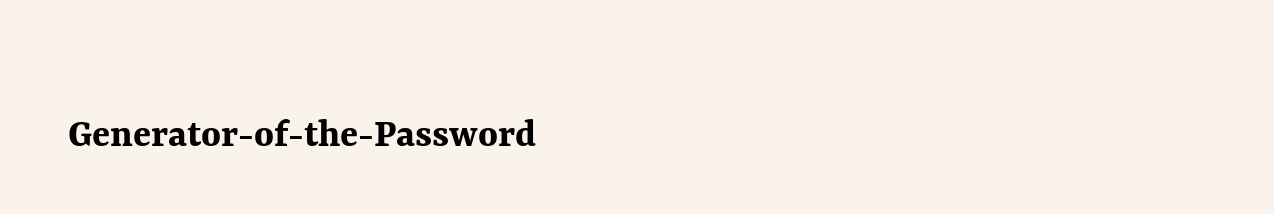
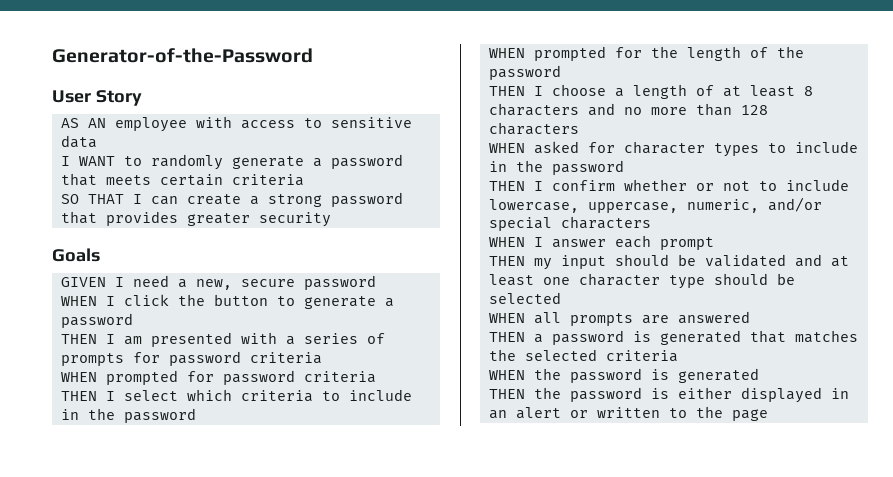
+ User Story
+ AS AN employee with access to sensitive data
+ I WANT to randomly generate a password that meets certain criteria
+ SO THAT I can create a strong password that provides greater security
+ Goals
+ GIVEN I need a new, secure password
+ WHEN I click the button to generate a password
+ THEN I am presented with a series of prompts for password criteria
+ WHEN prompted for password criteria
+ THEN I select which criteria to include in the password
+ WHEN prompted for the length of the password
+ THEN I choose a length of at least 8 characters and no more than 128 characters
+ WHEN asked for character types to include in the password
+ THEN I confirm whether or not to include lowercase, uppercase, numeric, and/or special characters
+ WHEN I answer each prompt
+ THEN my input should be validated and at least one character type should be selected
+ WHEN all prompts are answered
+ THEN a password is generated that matches the selected criteria
+ WHEN the password is generated
+ THEN the password is either displayed in an alert or written to the page

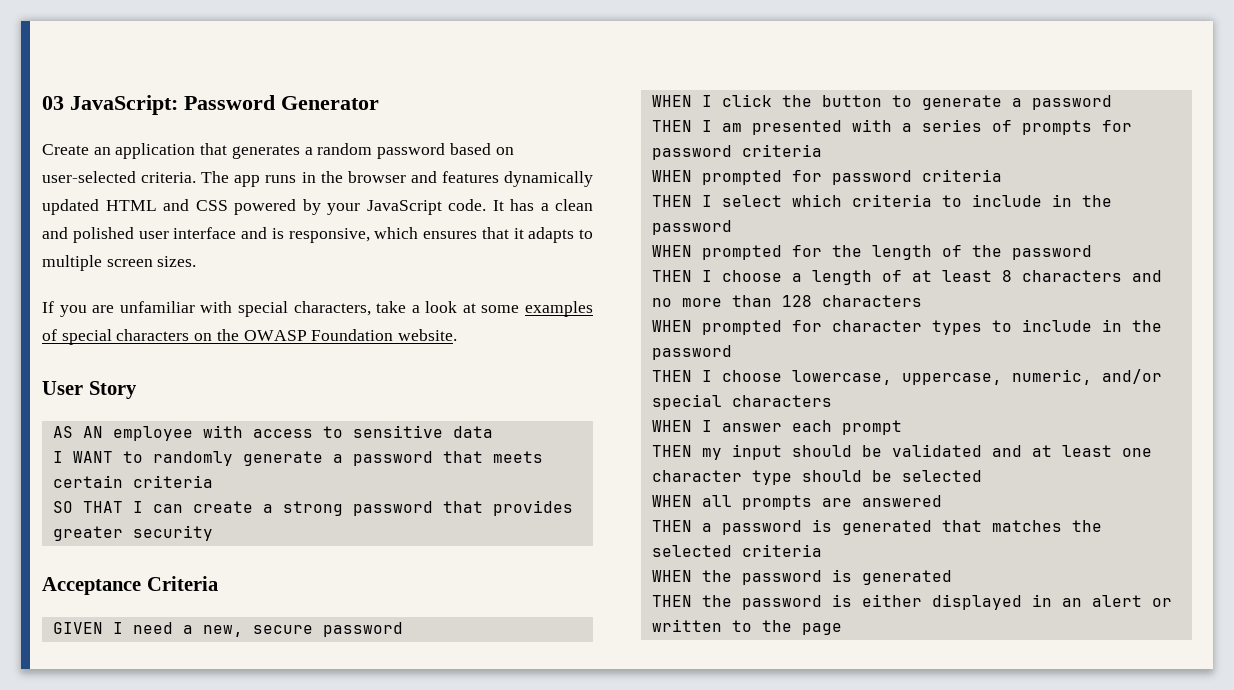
- Generator-of-the-Password
+ 03 JavaScript: Password Generator
+ Create an application that generates a random password based on user-selected criteria. The app runs in the browser and features dynamically updated HTML and CSS powered by your JavaScript code. It has a clean and polished user interface and is responsive, which ensures that it adapts to multiple screen sizes.
+ If you are unfamiliar with special characters, take a look at some examples of special characters on the OWASP Foundation website.
- Goals
+ Acceptance Criteria
- WHEN asked for character types to include in the password
+ WHEN prompted for character types to include in the password
- THEN I confirm whether or not to include lowercase, uppercase, numeric, and/or special characters
+ THEN I choose lowercase, uppercase, numeric, and/or special characters

